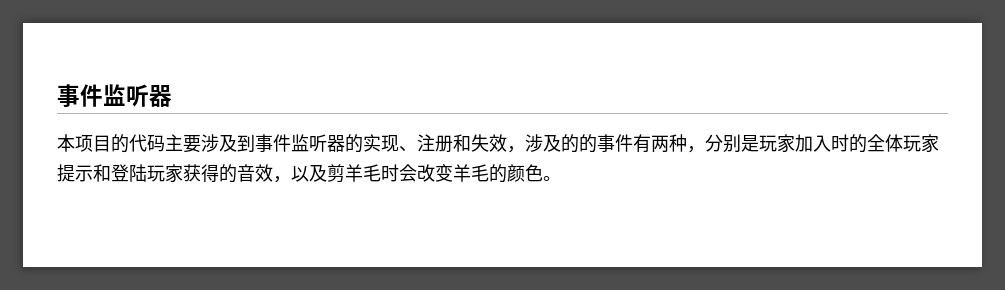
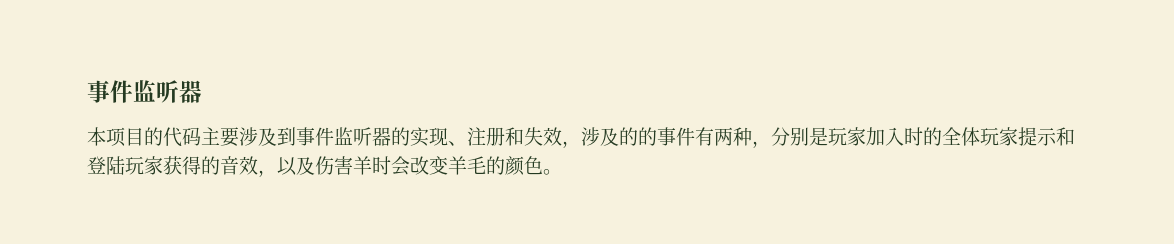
- 本项目的代码主要涉及到事件监听器的实现、注册和失效，涉及的的事件有两种，分别是玩家加入时的全体玩家提示和登陆玩家获得的音效，以及剪羊毛时会改变羊毛的颜色。
+ 本项目的代码主要涉及到事件监听器的实现、注册和失效，涉及的的事件有两种，分别是玩家加入时的全体玩家提示和登陆玩家获得的音效，以及伤害羊时会改变羊毛的颜色。

